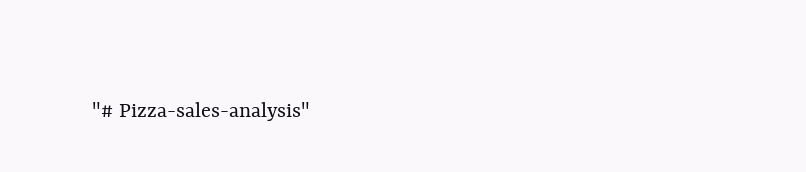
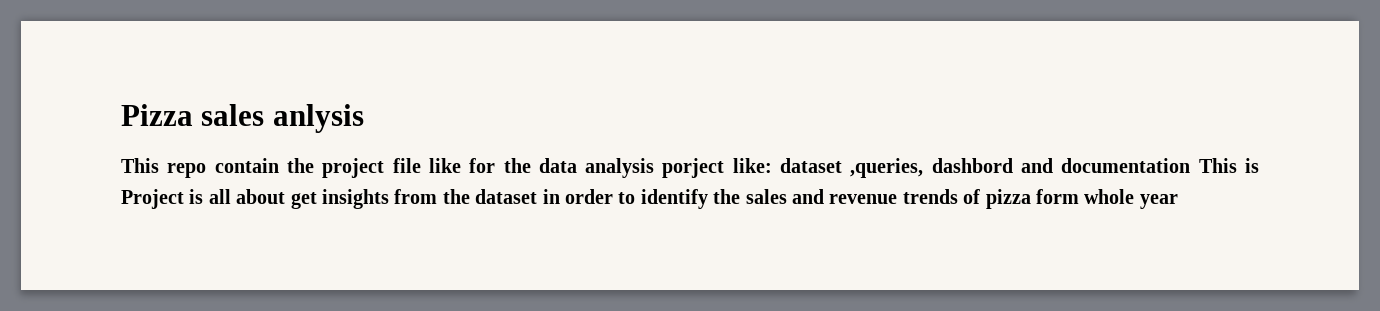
- "# Pizza-sales-analysis"
+ Pizza sales anlysis
+ This repo contain the project file like for the data analysis porject like: dataset ,queries, dashbord and documentation This is Project is all about get insights from the dataset in order to identify the sales and revenue trends of pizza form whole year

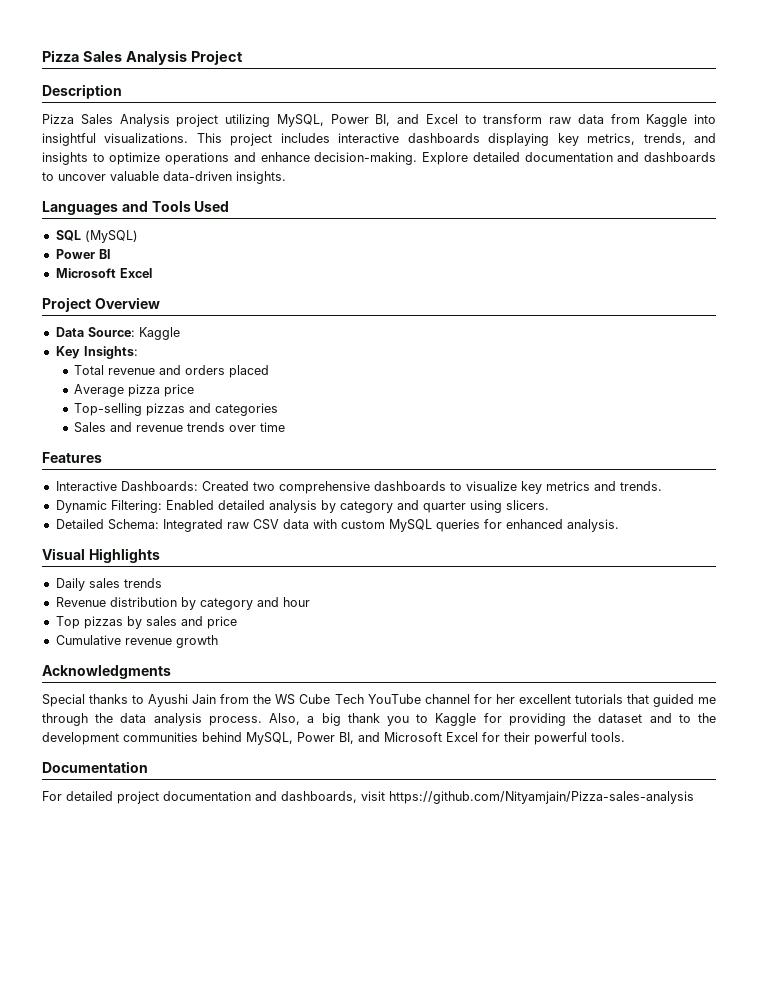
- Pizza sales anlysis
- This repo contain the project file like for the data analysis porject like: dataset ,queries, dashbord and documentation This is Project is all about get insights from the dataset in order to identify the sales and revenue trends of pizza form whole year
+ Pizza Sales Analysis Project
+ Description
+ Pizza Sales Analysis project utilizing MySQL, Power BI, and Excel to transform raw data from Kaggle into insightful visualizations. This project includes interactive dashboards displaying key metrics, trends, and insights to optimize operations and enhance decision-making. Explore detailed documentation and dashboards to uncover valuable data-driven insights.
+ Languages and Tools Used
+ SQL (MySQL)
+ Power BI
+ Microsoft Excel
+ Project Overview
+ Data Source: Kaggle
+ Key Insights:
+ Total revenue and orders placed
+ Average pizza price
+ Top-selling pizzas and categories
+ Sales and revenue trends over time
+ Features
+ Interactive Dashboards: Created two comprehensive dashboards to visualize key metrics and trends.
+ Dynamic Filtering: Enabled detailed analysis by category and quarter using slicers.
+ Detailed Schema: Integrated raw CSV data with custom MySQL queries for enhanced analysis.
+ Visual Highlights
+ Daily sales trends
+ Revenue distribution by category and hour
+ Top pizzas by sales and price
+ Cumulative revenue growth
+ Acknowledgments
+ Special thanks to Ayushi Jain from the WS Cube Tech YouTube channel for her excellent tutorials that guided me through the data analysis process. Also, a big thank you to Kaggle for providing the dataset and to the development communities behind MySQL, Power BI, and Microsoft Excel for their powerful tools.
+ Documentation
+ For detailed project documentation and dashboards, visit https://github.com/Nityamjain/Pizza-sales-analysis

